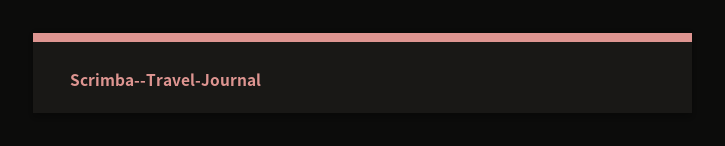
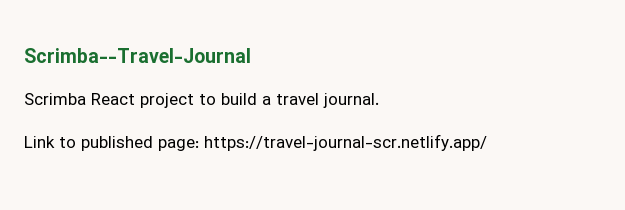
+ Scrimba React project to build a travel journal.
+ Link to published page: https://travel-journal-scr.netlify.app/

